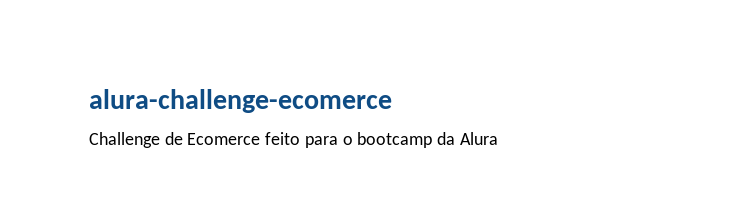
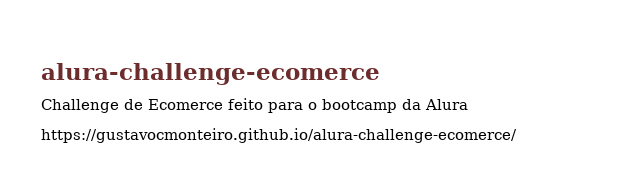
+ https://gustavocmonteiro.github.io/alura-challenge-ecomerce/

